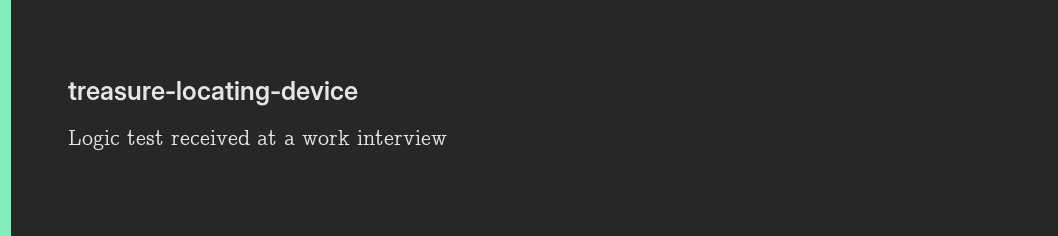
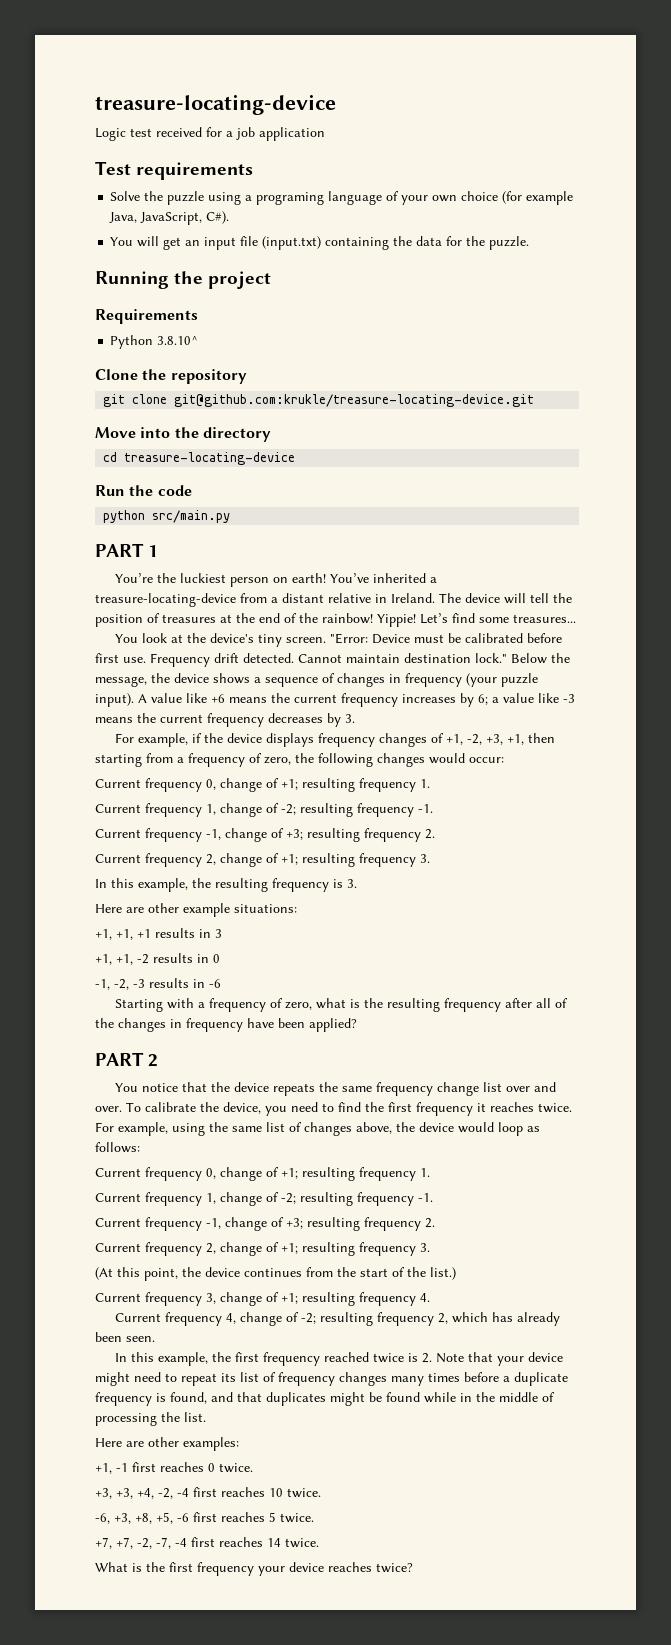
- Logic test received at a work interview
+ Logic test received for a job application
+ Test requirements
+ Solve the puzzle using a programing language of your own choice (for example Java, JavaScript, C#).
+ You will get an input file (input.txt) containing the data for the puzzle.
+ Running the project
+ Requirements
+ Python 3.8.10^
+ Clone the repository
+ git clone git@github.com:krukle/treasure-locating-device.git
+ Move into the directory
+ cd treasure-locating-device
+ Run the code
+ python src/main.py
+ PART 1
+ You’re the luckiest person on earth! You’ve inherited a treasure-locating-device from a distant relative in Ireland. The device will tell the position of treasures at the end of the rainbow! Yippie! Let’s find some treasures...
+ You look at the device's tiny screen. "Error: Device must be calibrated before first use. Frequency drift detected. Cannot maintain destination lock." Below the message, the device shows a sequence of changes in frequency (your puzzle input). A value like +6 means the current frequency increases by 6; a value like -3 means the current frequency decreases by 3.
+ For example, if the device displays frequency changes of +1, -2, +3, +1, then starting from a frequency of zero, the following changes would occur:
+ Current frequency 0, change of +1; resulting frequency 1.
+ Current frequency 1, change of -2; resulting frequency -1.
+ Current frequency -1, change of +3; resulting frequency 2.
+ Current frequency 2, change of +1; resulting frequency 3.
+ In this example, the resulting frequency is 3.
+ Here are other example situations:
+ +1, +1, +1 results in 3
+ +1, +1, -2 results in 0
+ -1, -2, -3 results in -6
+ Starting with a frequency of zero, what is the resulting frequency after all of the changes in frequency have been applied?
+ PART 2
+ You notice that the device repeats the same frequency change list over and over. To calibrate the device, you need to find the first frequency it reaches twice. For example, using the same list of changes above, the device would loop as follows:
+ Current frequency 0, change of +1; resulting frequency 1.
+ Current frequency 1, change of -2; resulting frequency -1.
+ Current frequency -1, change of +3; resulting frequency 2.
+ Current frequency 2, change of +1; resulting frequency 3.
+ (At this point, the device continues from the start of the list.)
+ Current frequency 3, change of +1; resulting frequency 4.
+ Current frequency 4, change of -2; resulting frequency 2, which has already been seen.
+ In this example, the first frequency reached twice is 2. Note that your device might need to repeat its list of frequency changes many times before a duplicate frequency is found, and that duplicates might be found while in the middle of processing the list.
+ Here are other examples:
+ +1, -1 first reaches 0 twice.
+ +3, +3, +4, -2, -4 first reaches 10 twice.
+ -6, +3, +8, +5, -6 first reaches 5 twice.
+ +7, +7, -2, -7, -4 first reaches 14 twice.
+ What is the first frequency your device reaches twice?

